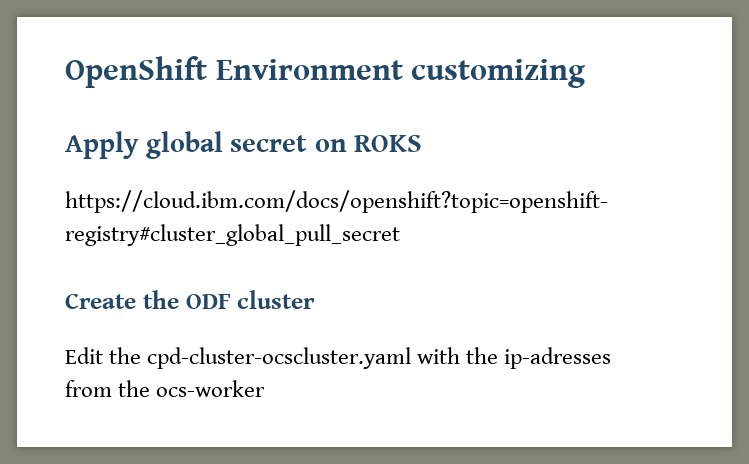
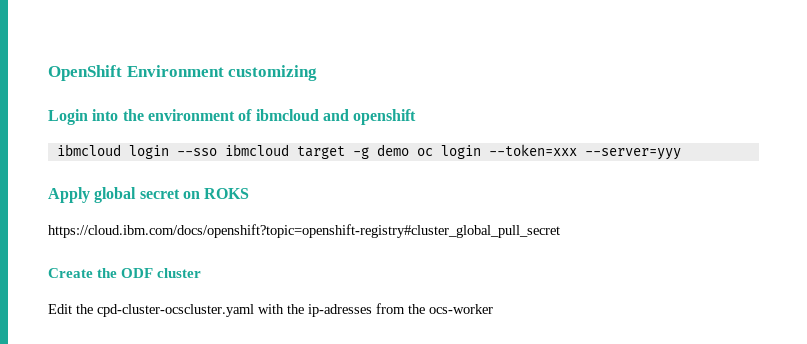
+ Login into the environment of ibmcloud and openshift
+ ibmcloud login --sso ibmcloud target -g demo oc login --token=xxx --server=yyy

